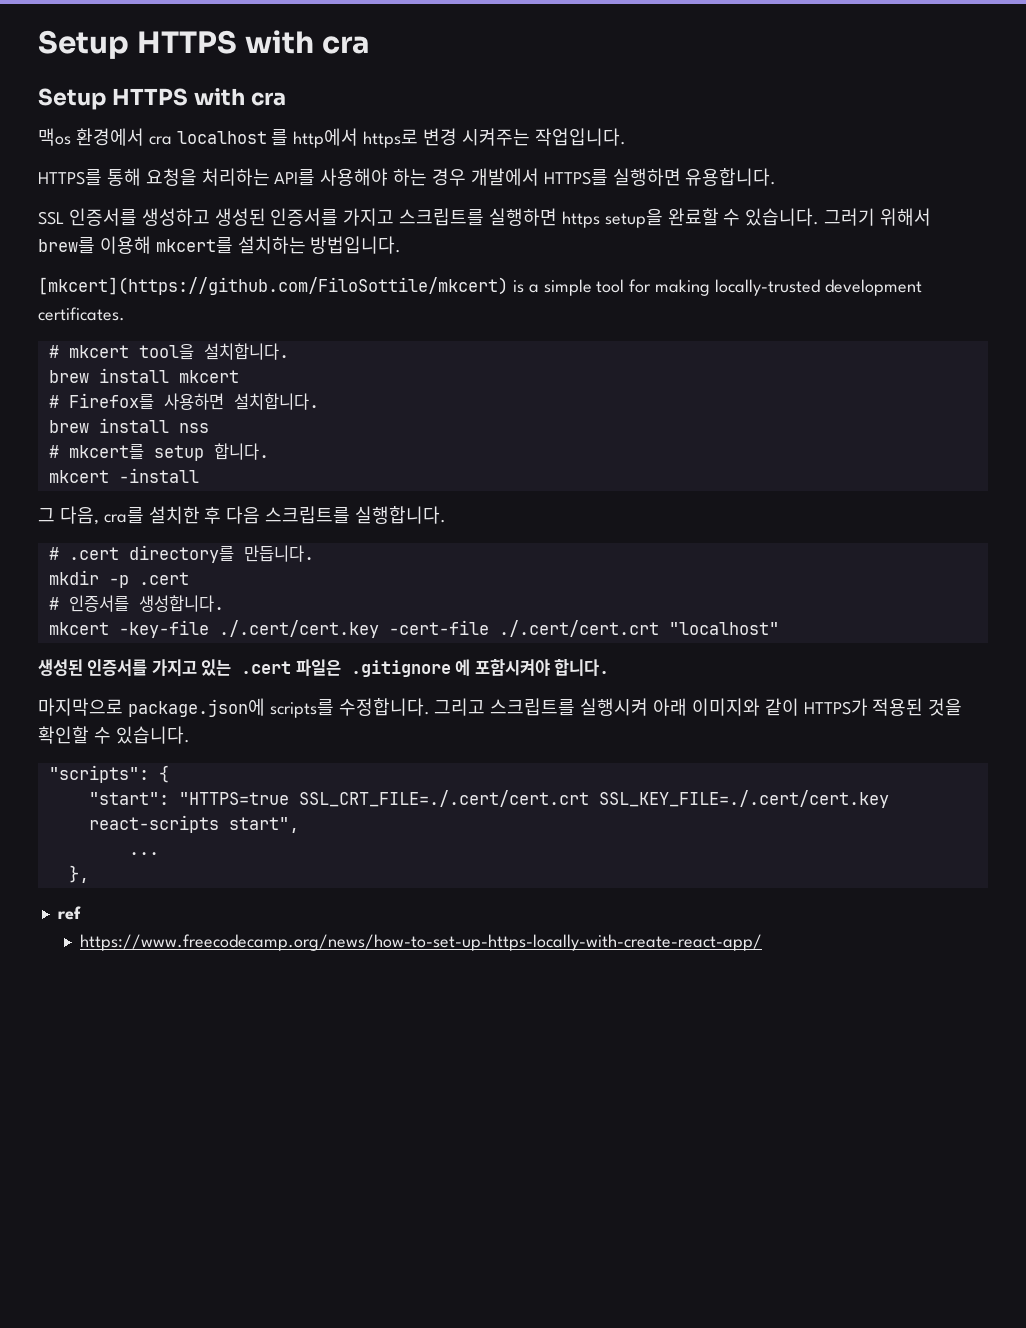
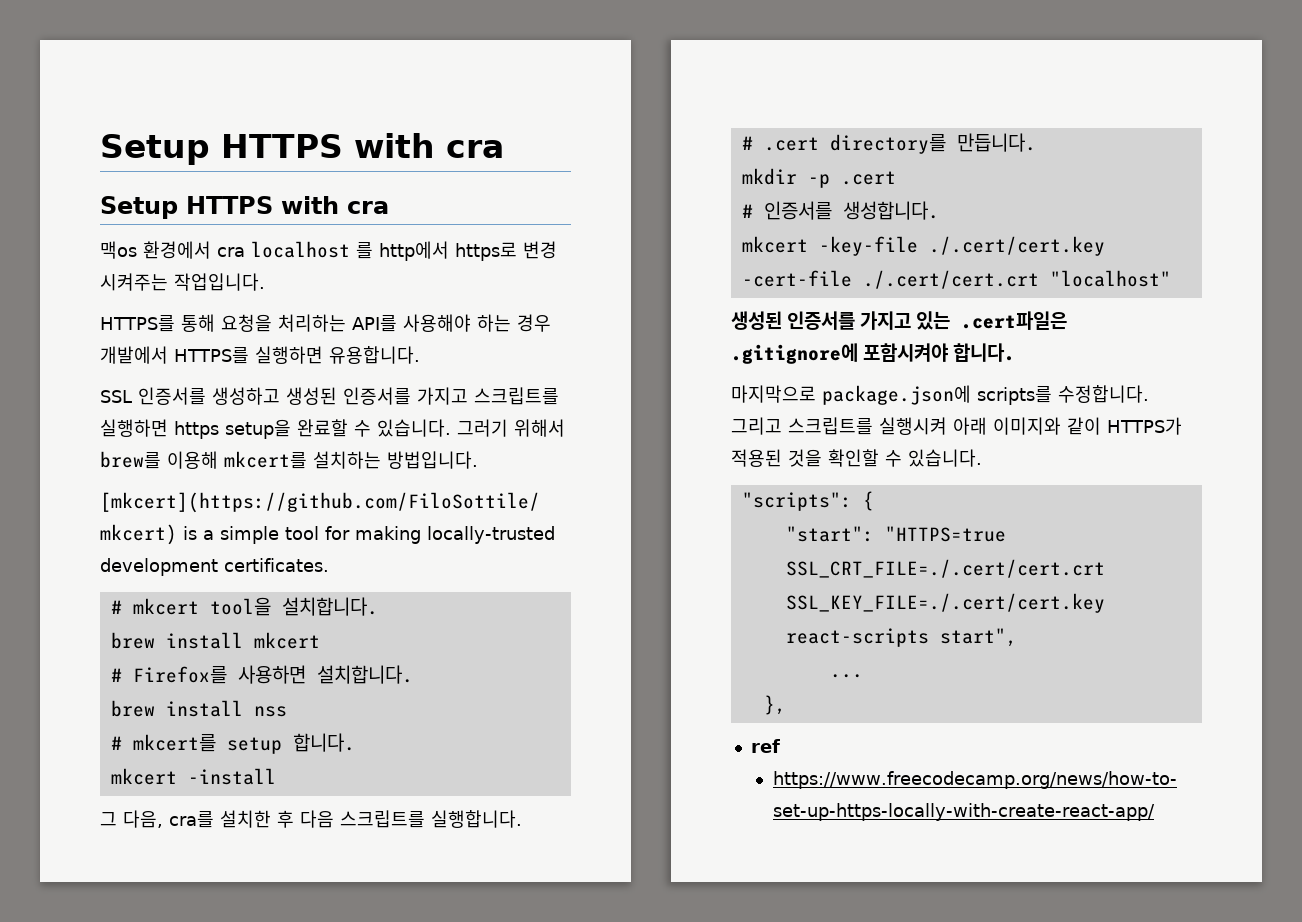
- 생성된 인증서를 가지고 있는 .cert 파일은 .gitignore 에 포함시켜야 합니다.
+ 생성된 인증서를 가지고 있는 .cert파일은 .gitignore에 포함시켜야 합니다.

